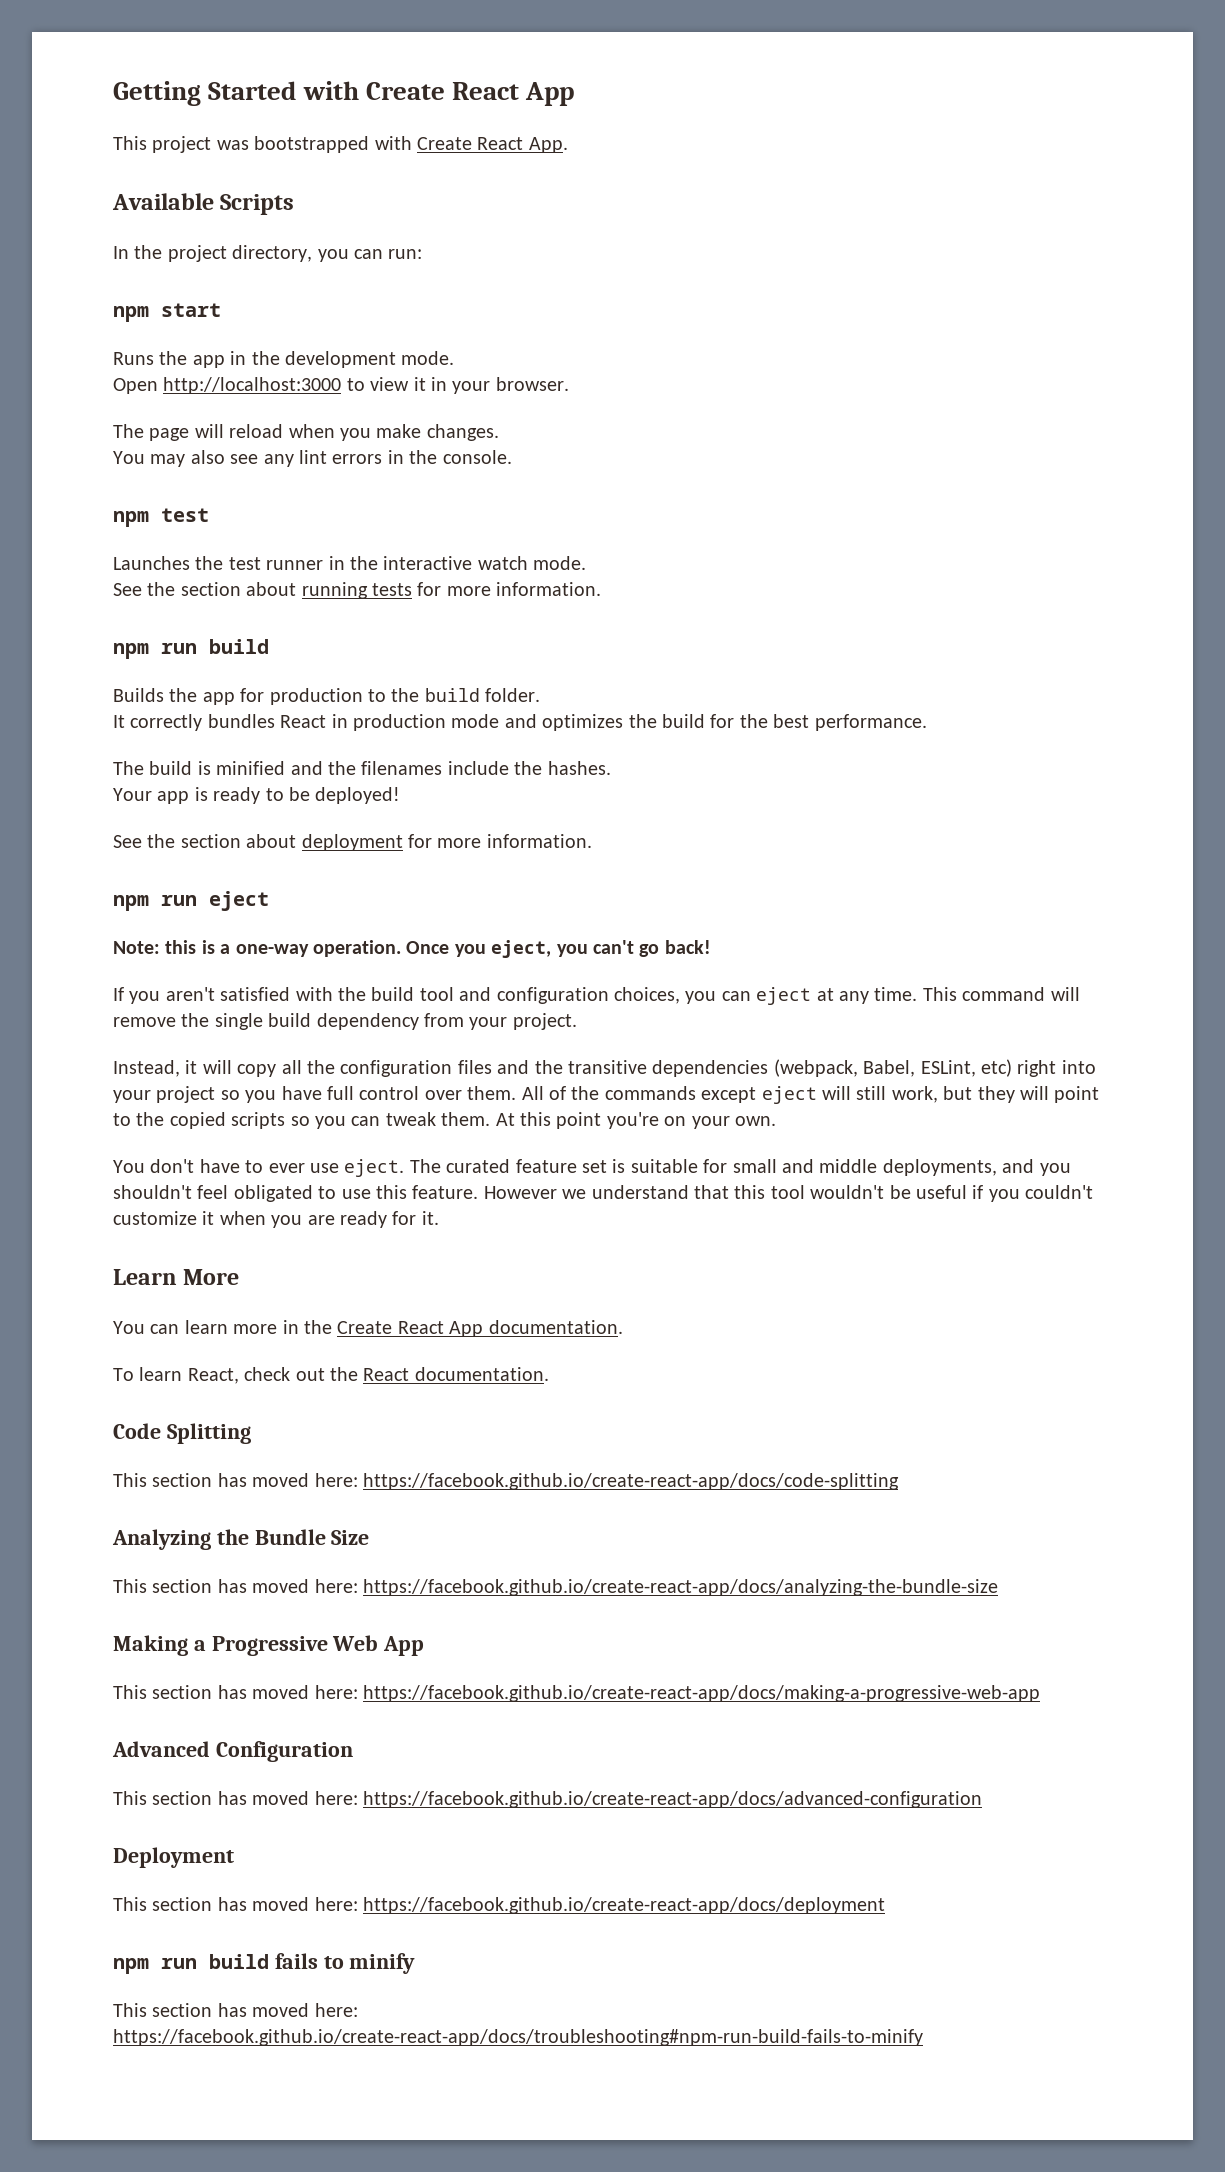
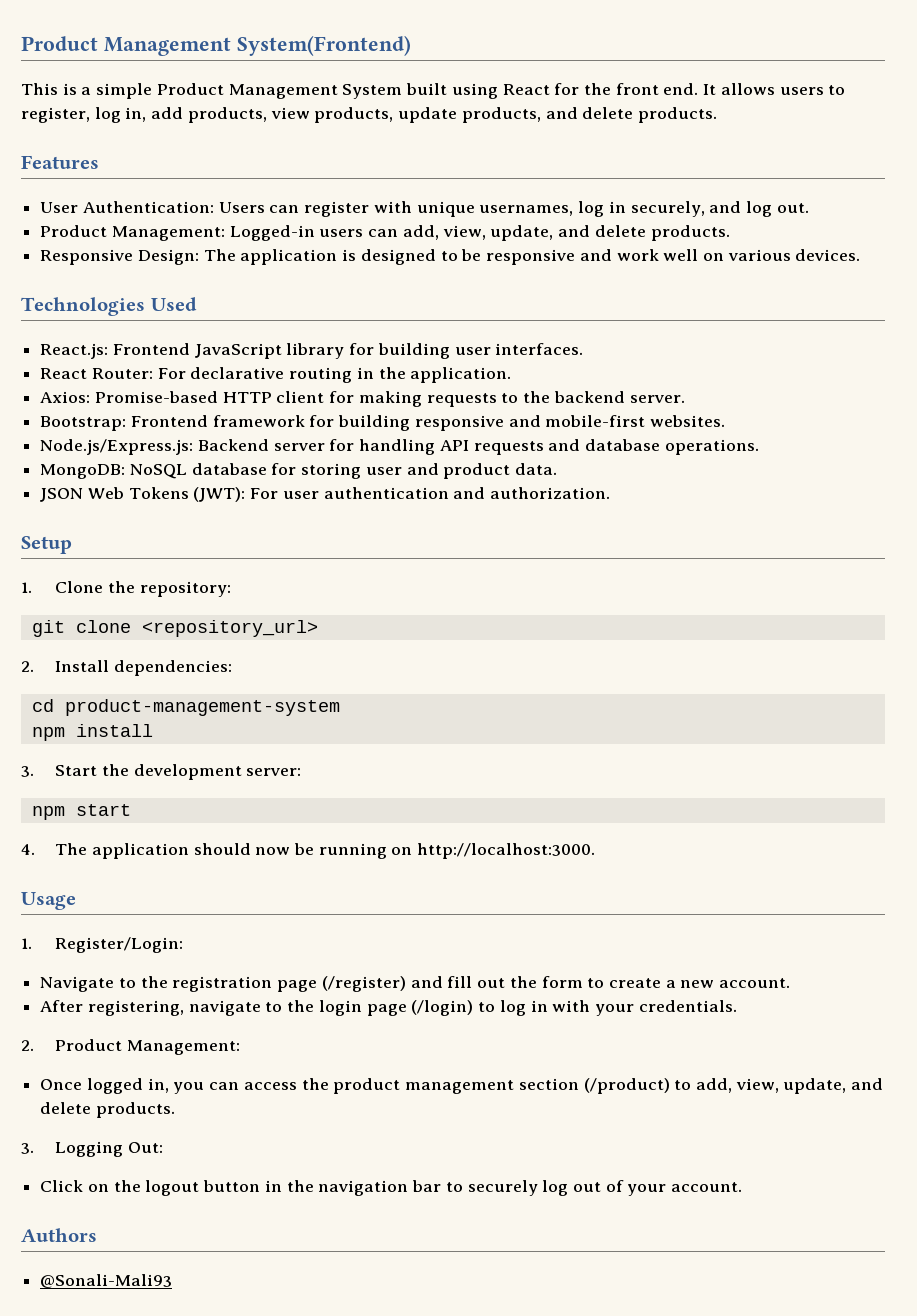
- Getting Started with Create React App
- This project was bootstrapped with Create React App.
- Available Scripts
- In the project directory, you can run:
+ Product Management System(Frontend)
+ This is a simple Product Management System built using React for the front end. It allows users to register, log in, add products, view products, update products, and delete products.
+ Features
+ User Authentication: Users can register with unique usernames, log in securely, and log out.
+ Product Management: Logged-in users can add, view, update, and delete products.
+ Responsive Design: The application is designed to be responsive and work well on various devices.
+ Technologies Used
+ React.js: Frontend JavaScript library for building user interfaces.
+ React Router: For declarative routing in the application.
+ Axios: Promise-based HTTP client for making requests to the backend server.
+ Bootstrap: Frontend framework for building responsive and mobile-first websites.
+ Node.js/Express.js: Backend server for handling API requests and database operations.
+ MongoDB: NoSQL database for storing user and product data.
+ JSON Web Tokens (JWT): For user authentication and authorization.
+ Setup
+ 1. Clone the repository:
+ git clone <repository_url>
+ 2. Install dependencies:
+ cd product-management-system
+ npm install
+ 3. Start the development server:
  npm start
- Runs the app in the development mode.
- Open http://localhost:3000 to view it in your browser.
- The page will reload when you make changes.
- You may also see any lint errors in the console.
- npm test
- Launches the test runner in the interactive watch mode.
- See the section about running tests for more information.
- npm run build
- Builds the app for production to the build folder.
- It correctly bundles React in production mode and optimizes the build for the best performance.
- The build is minified and the filenames include the hashes.
- Your app is ready to be deployed!
- See the section about deployment for more information.
- npm run eject
- Note: this is a one-way operation. Once you eject, you can't go back!
- If you aren't satisfied with the build tool and configuration choices, you can eject at any time. This command will remove the single build dependency from your project.
- Instead, it will copy all the configuration files and the transitive dependencies (webpack, Babel, ESLint, etc) right into your project so you have full control over them. All of the commands except eject will still work, but they will point to the copied scripts so you can tweak them. At this point you're on your own.
- You don't have to ever use eject. The curated feature set is suitable for small and middle deployments, and you shouldn't feel obligated to use this feature. However we understand that this tool wouldn't be useful if you couldn't customize it when you are ready for it.
- Learn More
- You can learn more in the Create React App documentation.
- To learn React, check out the React documentation.
- Code Splitting
- This section has moved here: https://facebook.github.io/create-react-app/docs/code-splitting
- Analyzing the Bundle Size
- This section has moved here: https://facebook.github.io/create-react-app/docs/analyzing-the-bundle-size
- Making a Progressive Web App
- This section has moved here: https://facebook.github.io/create-react-app/docs/making-a-progressive-web-app
- Advanced Configuration
- This section has moved here: https://facebook.github.io/create-react-app/docs/advanced-configuration
- Deployment
- This section has moved here: https://facebook.github.io/create-react-app/docs/deployment
- npm run build fails to minify
- This section has moved here: https://facebook.github.io/create-react-app/docs/troubleshooting#npm-run-build-fails-to-minify
+ 4. The application should now be running on http://localhost:3000.
+ Usage
+ 1. Register/Login:
+ Navigate to the registration page (/register) and fill out the form to create a new account.
+ After registering, navigate to the login page (/login) to log in with your credentials.
+ 2. Product Management:
+ Once logged in, you can access the product management section (/product) to add, view, update, and delete products.
+ 3. Logging Out:
+ Click on the logout button in the navigation bar to securely log out of your account.
+ Authors
+ @Sonali-Mali93

